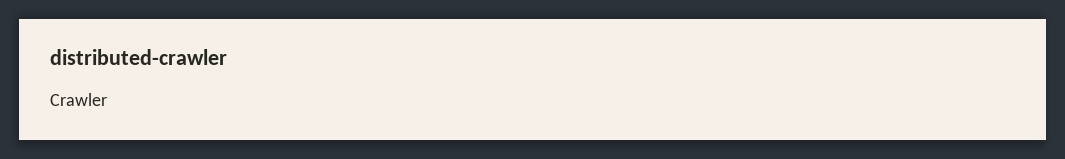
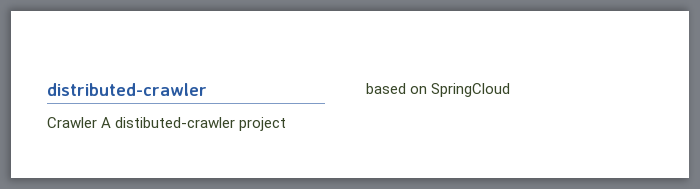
- Crawler
+ Crawler A distibuted-crawler project based on SpringCloud

